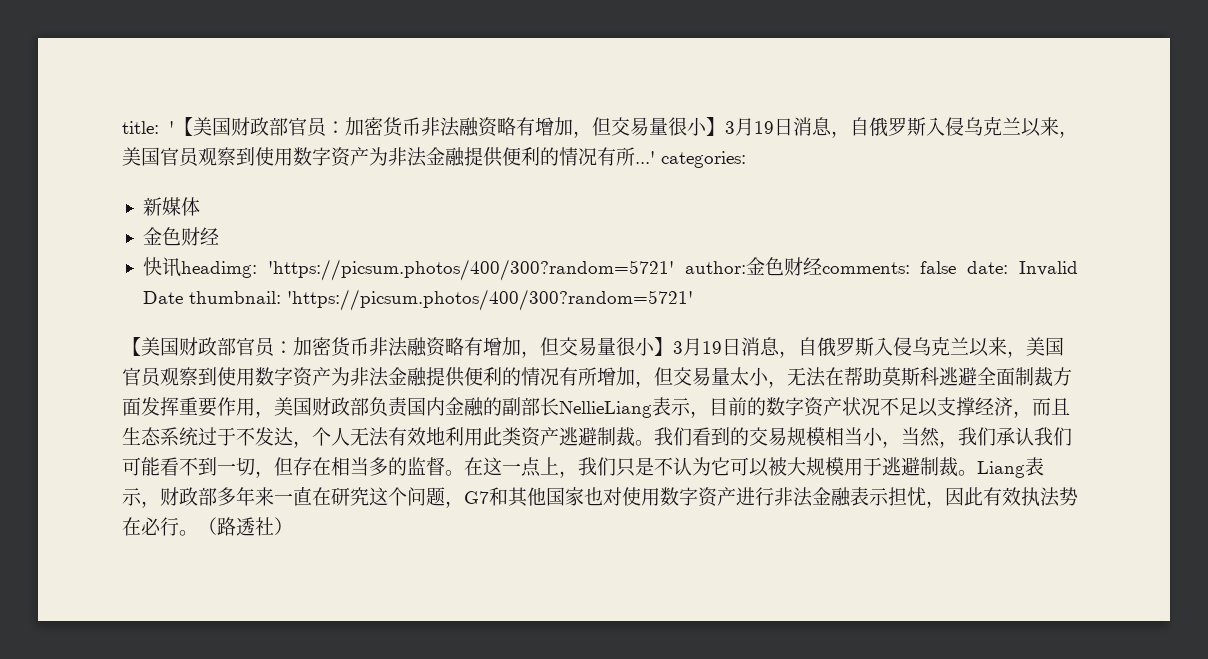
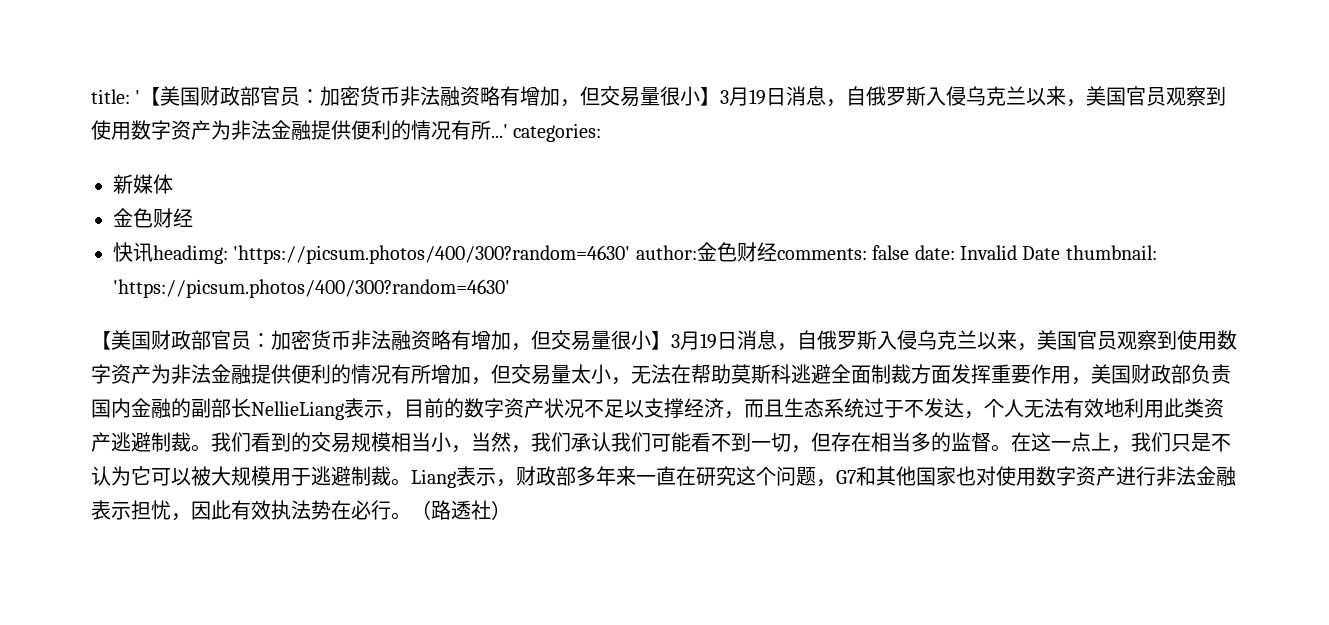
- 快讯headimg: 'https://picsum.photos/400/300?random=5721' author:金色财经comments: false date: Invalid Date thumbnail: 'https://picsum.photos/400/300?random=5721'
+ 快讯headimg: 'https://picsum.photos/400/300?random=4630' author:金色财经comments: false date: Invalid Date thumbnail: 'https://picsum.photos/400/300?random=4630'

